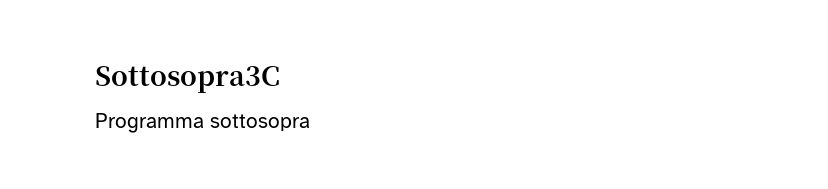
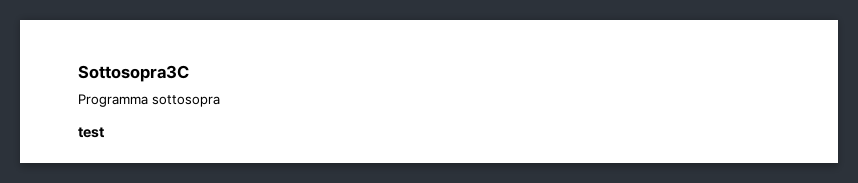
+ test

